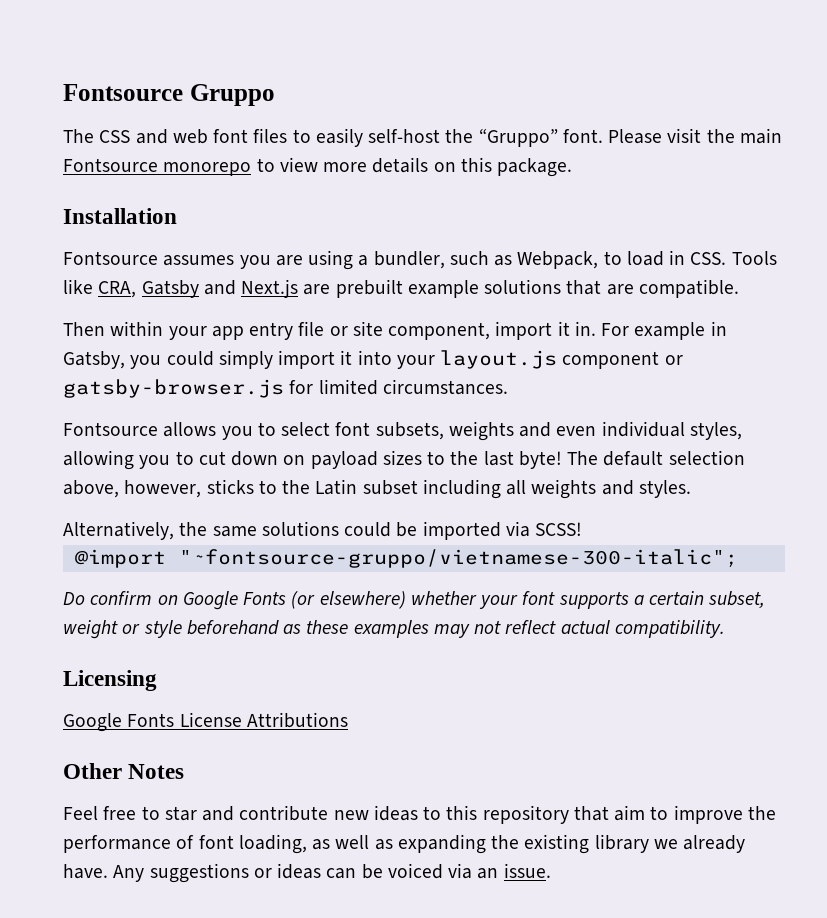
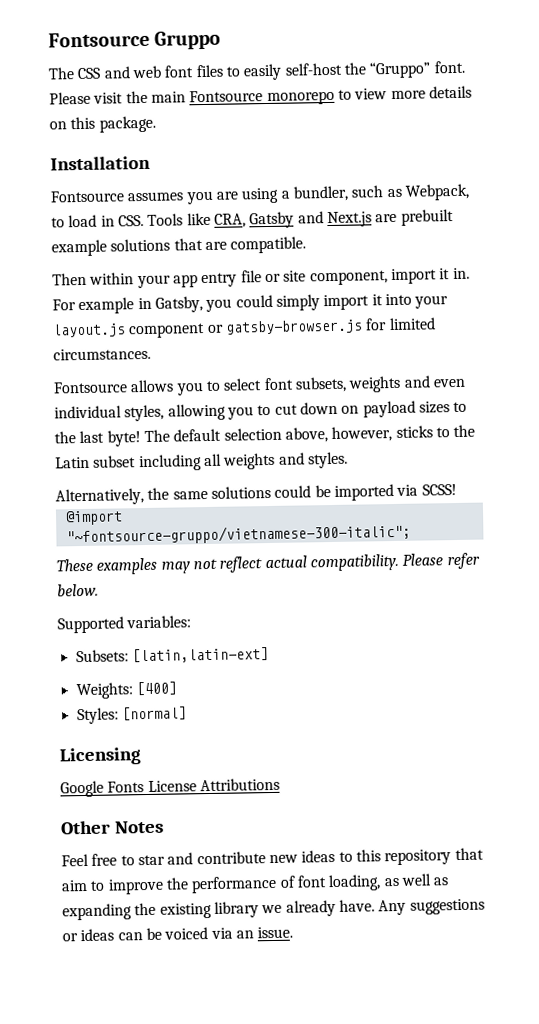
- Do confirm on Google Fonts (or elsewhere) whether your font supports a certain subset, weight or style beforehand as these examples may not reflect actual compatibility.
+ These examples may not reflect actual compatibility. Please refer below.
+ Supported variables:
+ Subsets: [latin,latin-ext]
+ Weights: [400]
+ Styles: [normal]

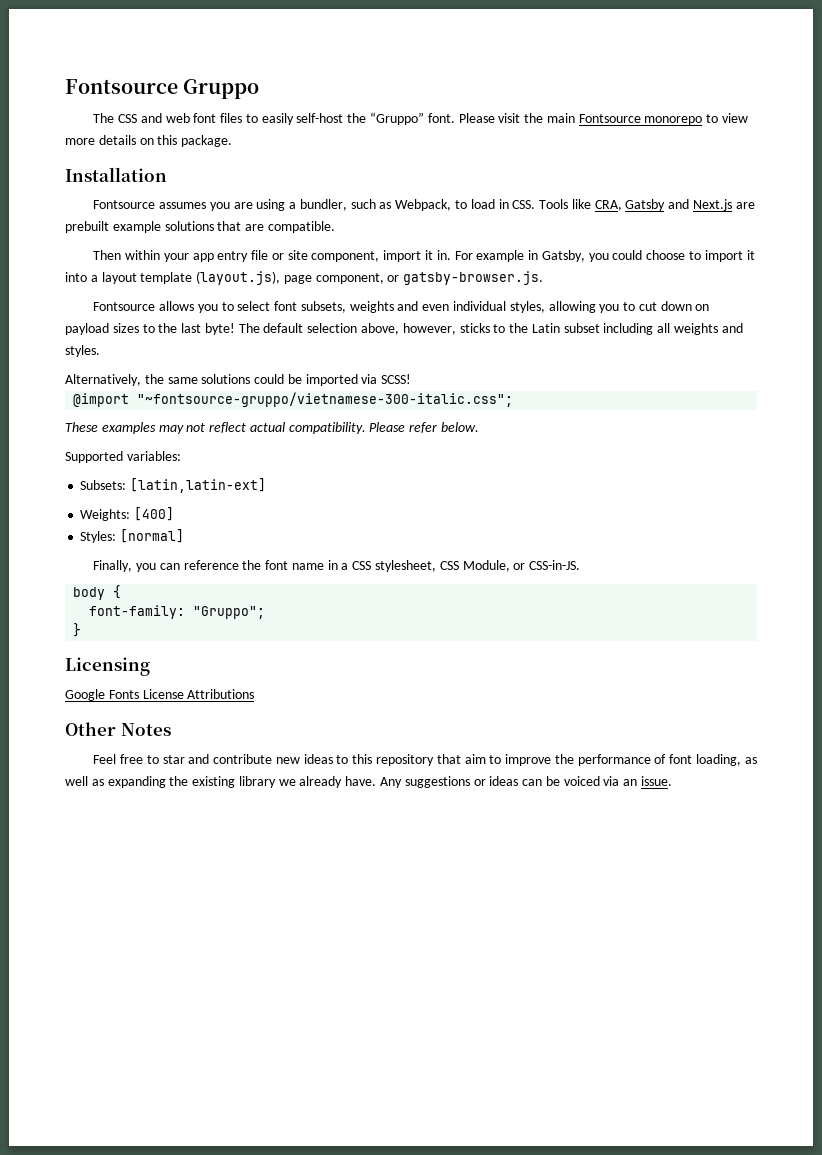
- For example in Gatsby, you could simply import it into your layout.js component or gatsby-browser.js for limited circumstances.
+ For example in Gatsby, you could choose to import it into a layout template (layout.js), page component, or gatsby-browser.js.
- @import "~fontsource-gruppo/vietnamese-300-italic";
+ @import "~fontsource-gruppo/vietnamese-300-italic.css";
+ Finally, you can reference the font name in a CSS stylesheet, CSS Module, or CSS-in-JS.
+ body {
+ font-family: "Gruppo";
+ }

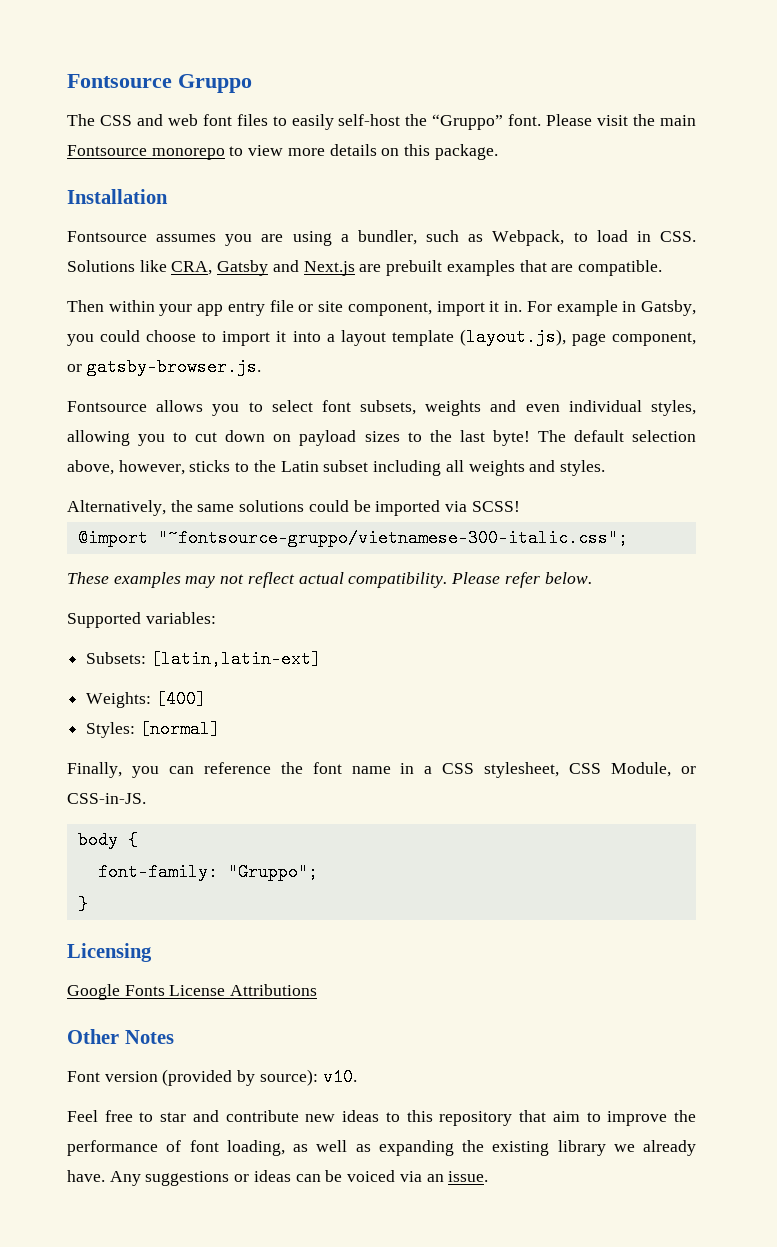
- Fontsource assumes you are using a bundler, such as Webpack, to load in CSS. Tools like CRA, Gatsby and Next.js are prebuilt example solutions that are compatible.
+ Fontsource assumes you are using a bundler, such as Webpack, to load in CSS. Solutions like CRA, Gatsby and Next.js are prebuilt examples that are compatible.
+ Font version (provided by source): v10.

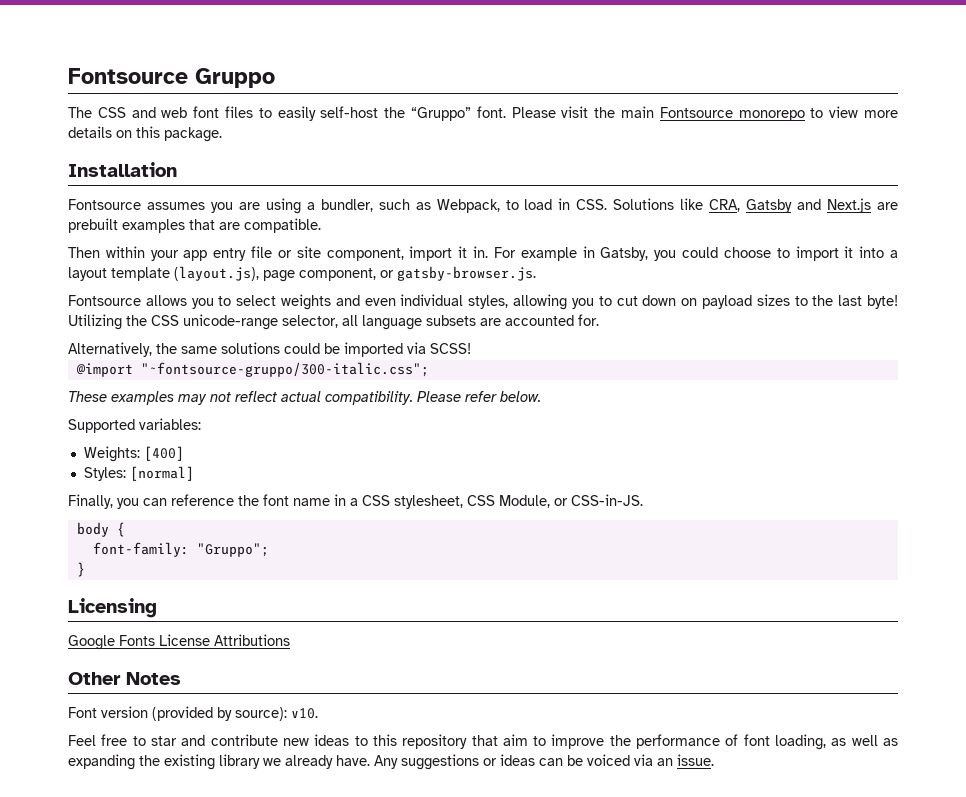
- Fontsource allows you to select font subsets, weights and even individual styles, allowing you to cut down on payload sizes to the last byte!
+ Fontsource allows you to select weights and even individual styles, allowing you to cut down on payload sizes to the last byte!
- The default selection above, however, sticks to the Latin subset including all weights and styles.
+ Utilizing the CSS unicode-range selector, all language subsets are accounted for.
- @import "~fontsource-gruppo/vietnamese-300-italic.css";
+ @import "~fontsource-gruppo/300-italic.css";
- Subsets: [latin,latin-ext]

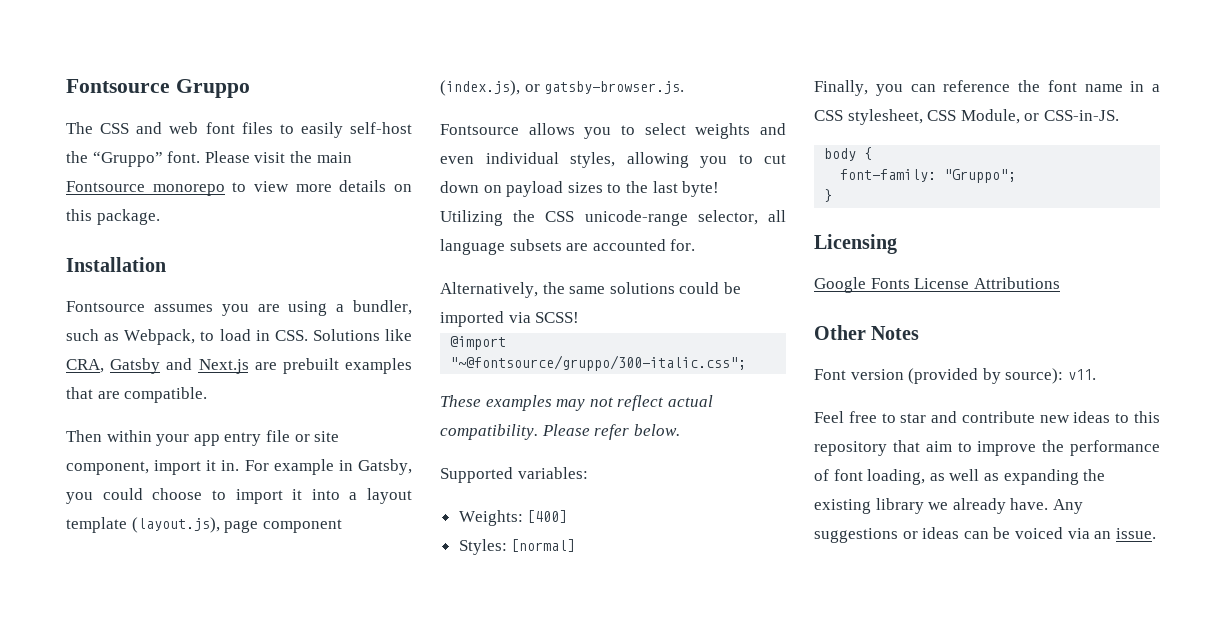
- For example in Gatsby, you could choose to import it into a layout template (layout.js), page component, or gatsby-browser.js.
+ For example in Gatsby, you could choose to import it into a layout template (layout.js), page component (index.js), or gatsby-browser.js.
- @import "~fontsource-gruppo/300-italic.css";
+ @import "~@fontsource/gruppo/300-italic.css";
- Font version (provided by source): v10.
+ Font version (provided by source): v11.

